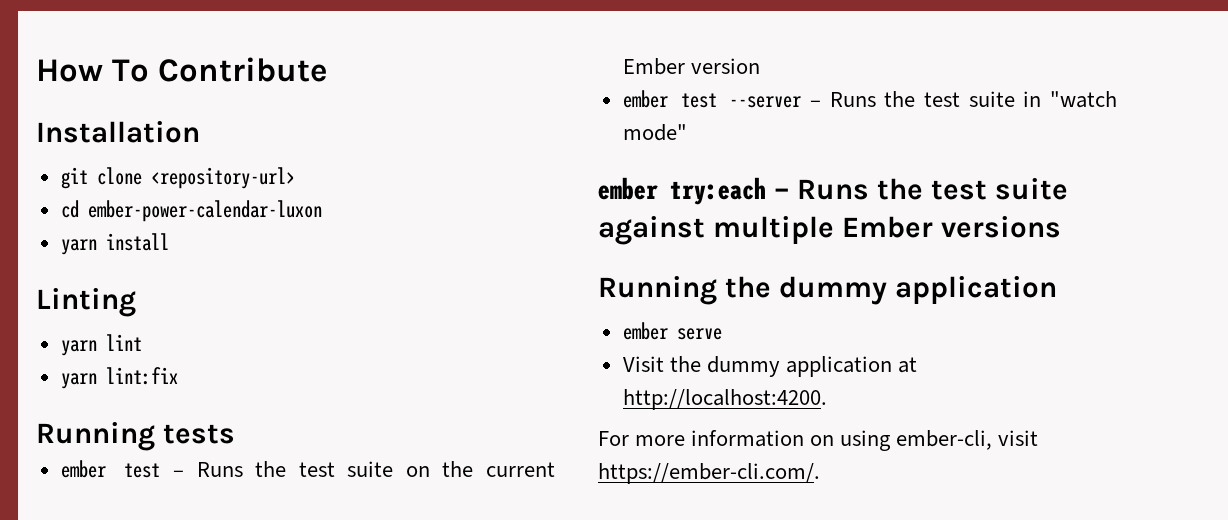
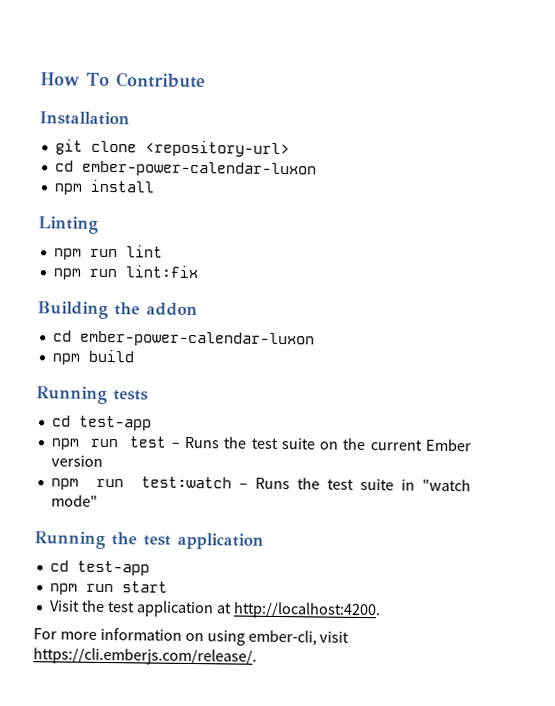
- yarn install
+ npm install
- yarn lint
+ npm run lint
- yarn lint:fix
+ npm run lint:fix
+ Building the addon
+ cd ember-power-calendar-luxon
+ npm build
  Running tests
- ember test – Runs the test suite on the current Ember version
+ cd test-app
+ npm run test – Runs the test suite on the current Ember version
- ember test --server – Runs the test suite in "watch mode"
+ npm run test:watch – Runs the test suite in "watch mode"
- ember try:each – Runs the test suite against multiple Ember versions
- Running the dummy application
- ember serve
+ Running the test application
+ cd test-app
+ npm run start
- Visit the dummy application at http://localhost:4200.
+ Visit the test application at http://localhost:4200.
- For more information on using ember-cli, visit https://ember-cli.com/.
+ For more information on using ember-cli, visit https://cli.emberjs.com/release/.

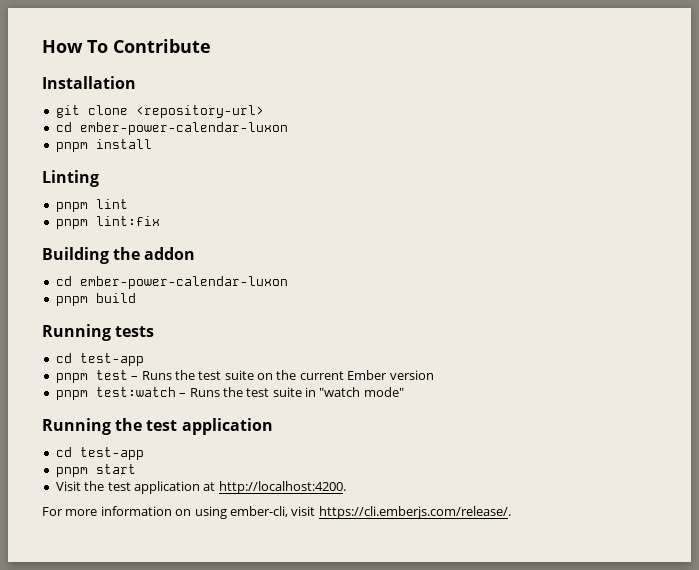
- npm install
+ pnpm install
- npm run lint
+ pnpm lint
- npm run lint:fix
+ pnpm lint:fix
- npm build
+ pnpm build
- npm run test – Runs the test suite on the current Ember version
+ pnpm test – Runs the test suite on the current Ember version
- npm run test:watch – Runs the test suite in "watch mode"
+ pnpm test:watch – Runs the test suite in "watch mode"
- npm run start
+ pnpm start

